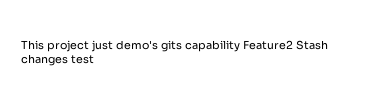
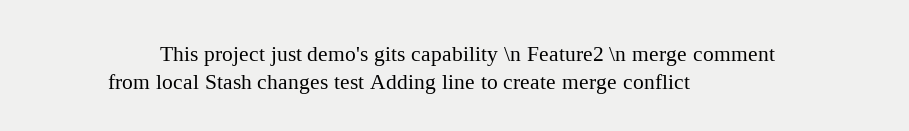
- This project just demo's gits capability Feature2 Stash changes test
+ This project just demo's gits capability \n Feature2 \n merge comment from local Stash changes test Adding line to create merge conflict

